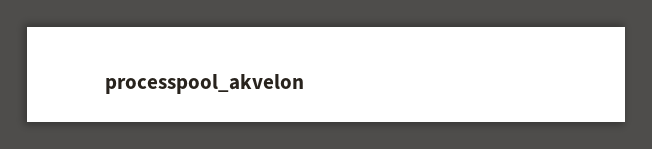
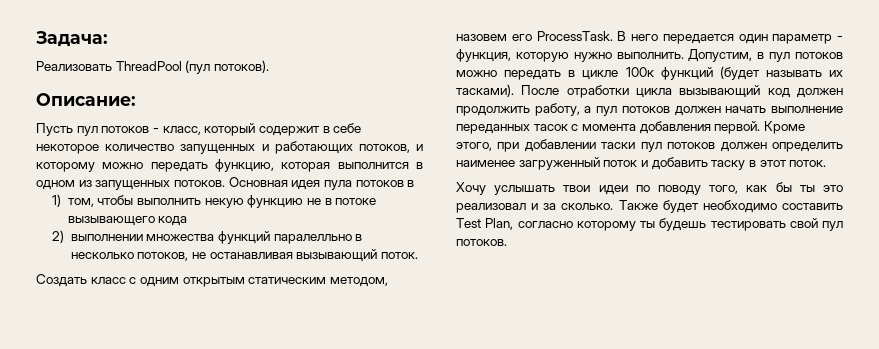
- processpool_akvelon
+ Задача:
+ Реализовать ThreadPool (пул потоков).
+ Описание:
+ Пусть пул потоков - класс, который содержит в себе некоторое количество запущенных и работающих потоков, и которому можно передать функцию, которая выполнится в одном из запущенных потоков. Основная идея пула потоков в
+ 1) том, чтобы выполнить некую функцию не в потоке вызывающего кода
+ 2) выполнении множества функций паралелльно в несколько потоков, не останавливая вызывающий поток.
+ Создать класс с одним открытым статическим методом, назовем его ProcessTask. В него передается один параметр - функция, которую нужно выполнить. Допустим, в пул потоков можно передать в цикле 100к функций (будет называть их тасками). После отработки цикла вызывающий код должен продолжить работу, а пул потоков должен начать выполнение переданных тасок с момента добавления первой. Кроме этого, при добавлении таски пул потоков должен определить наименее загруженный поток и добавить таску в этот поток.
+ Хочу услышать твои идеи по поводу того, как бы ты это реализовал и за сколько. Также будет необходимо составить Test Plan, согласно которому ты будешь тестировать свой пул потоков.

